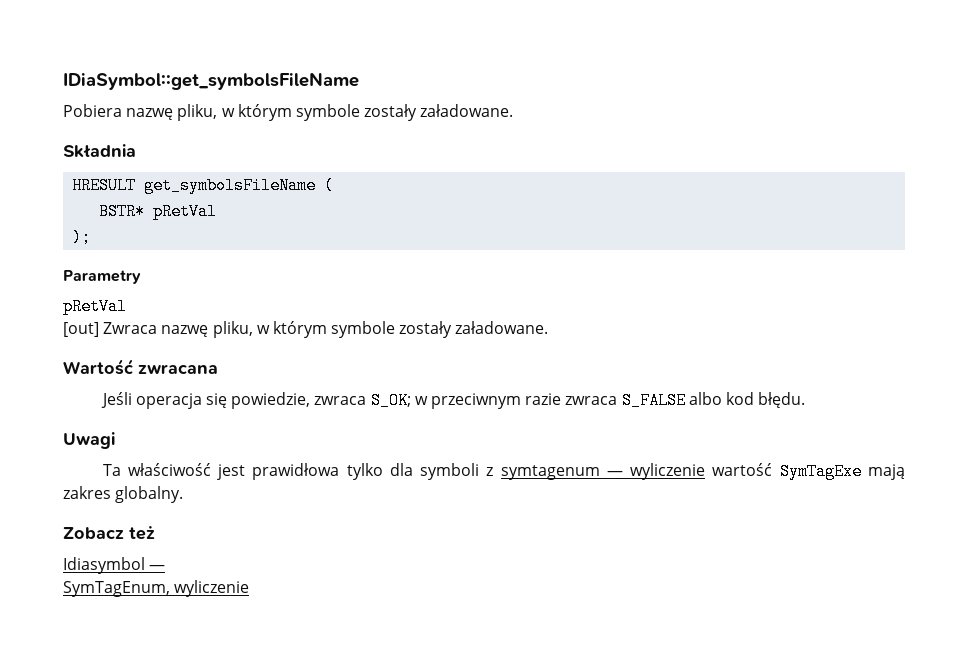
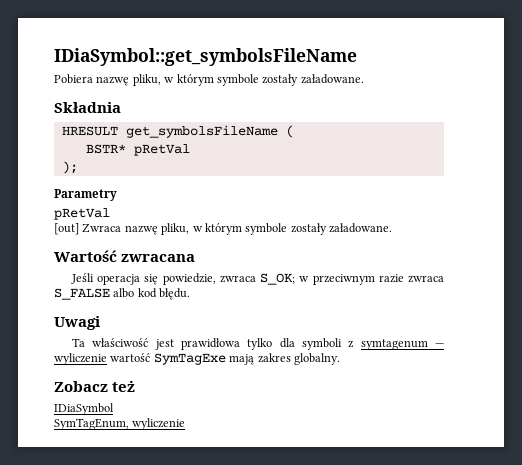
- Idiasymbol —
+ IDiaSymbol

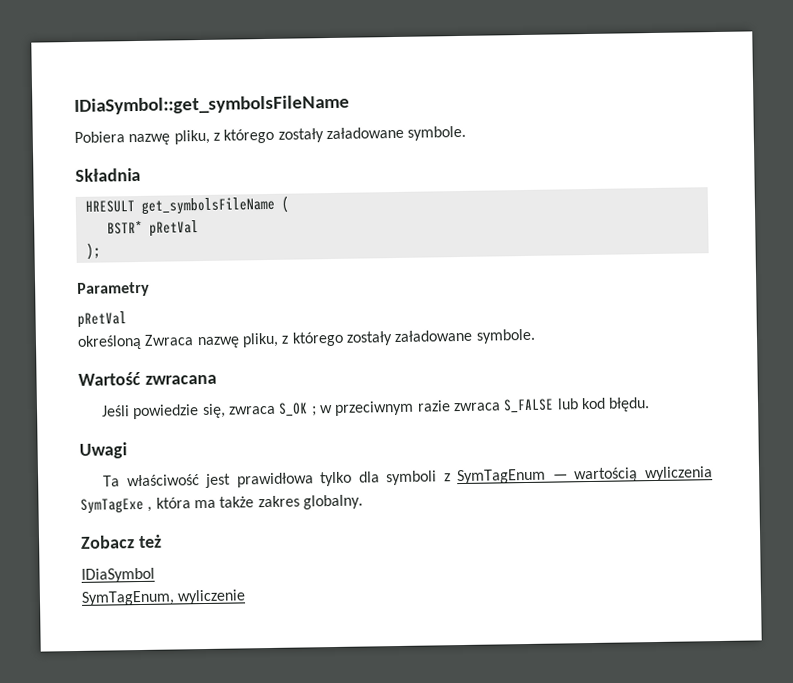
- Pobiera nazwę pliku, w którym symbole zostały załadowane.
+ Pobiera nazwę pliku, z którego zostały załadowane symbole.
- [out] Zwraca nazwę pliku, w którym symbole zostały załadowane.
+ określoną Zwraca nazwę pliku, z którego zostały załadowane symbole.
  Wartość zwracana
- Jeśli operacja się powiedzie, zwraca S_OK; w przeciwnym razie zwraca S_FALSE albo kod błędu.
+ Jeśli powiedzie się, zwraca S_OK ; w przeciwnym razie zwraca S_FALSE lub kod błędu.
- Ta właściwość jest prawidłowa tylko dla symboli z symtagenum — wyliczenie wartość SymTagExe mają zakres globalny.
+ Ta właściwość jest prawidłowa tylko dla symboli z SymTagEnum — wartością wyliczenia SymTagExe , która ma także zakres globalny.

